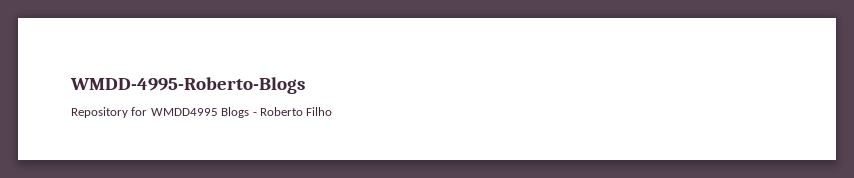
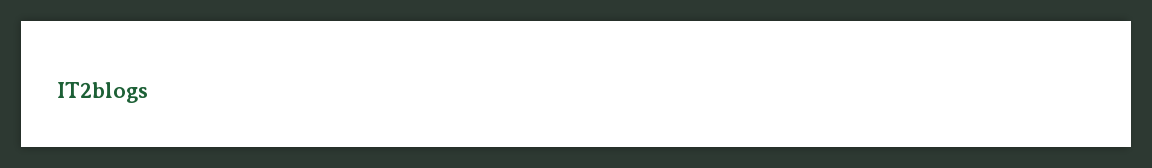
- WMDD-4995-Roberto-Blogs
- Repository for WMDD4995 Blogs - Roberto Filho
+ IT2blogs

